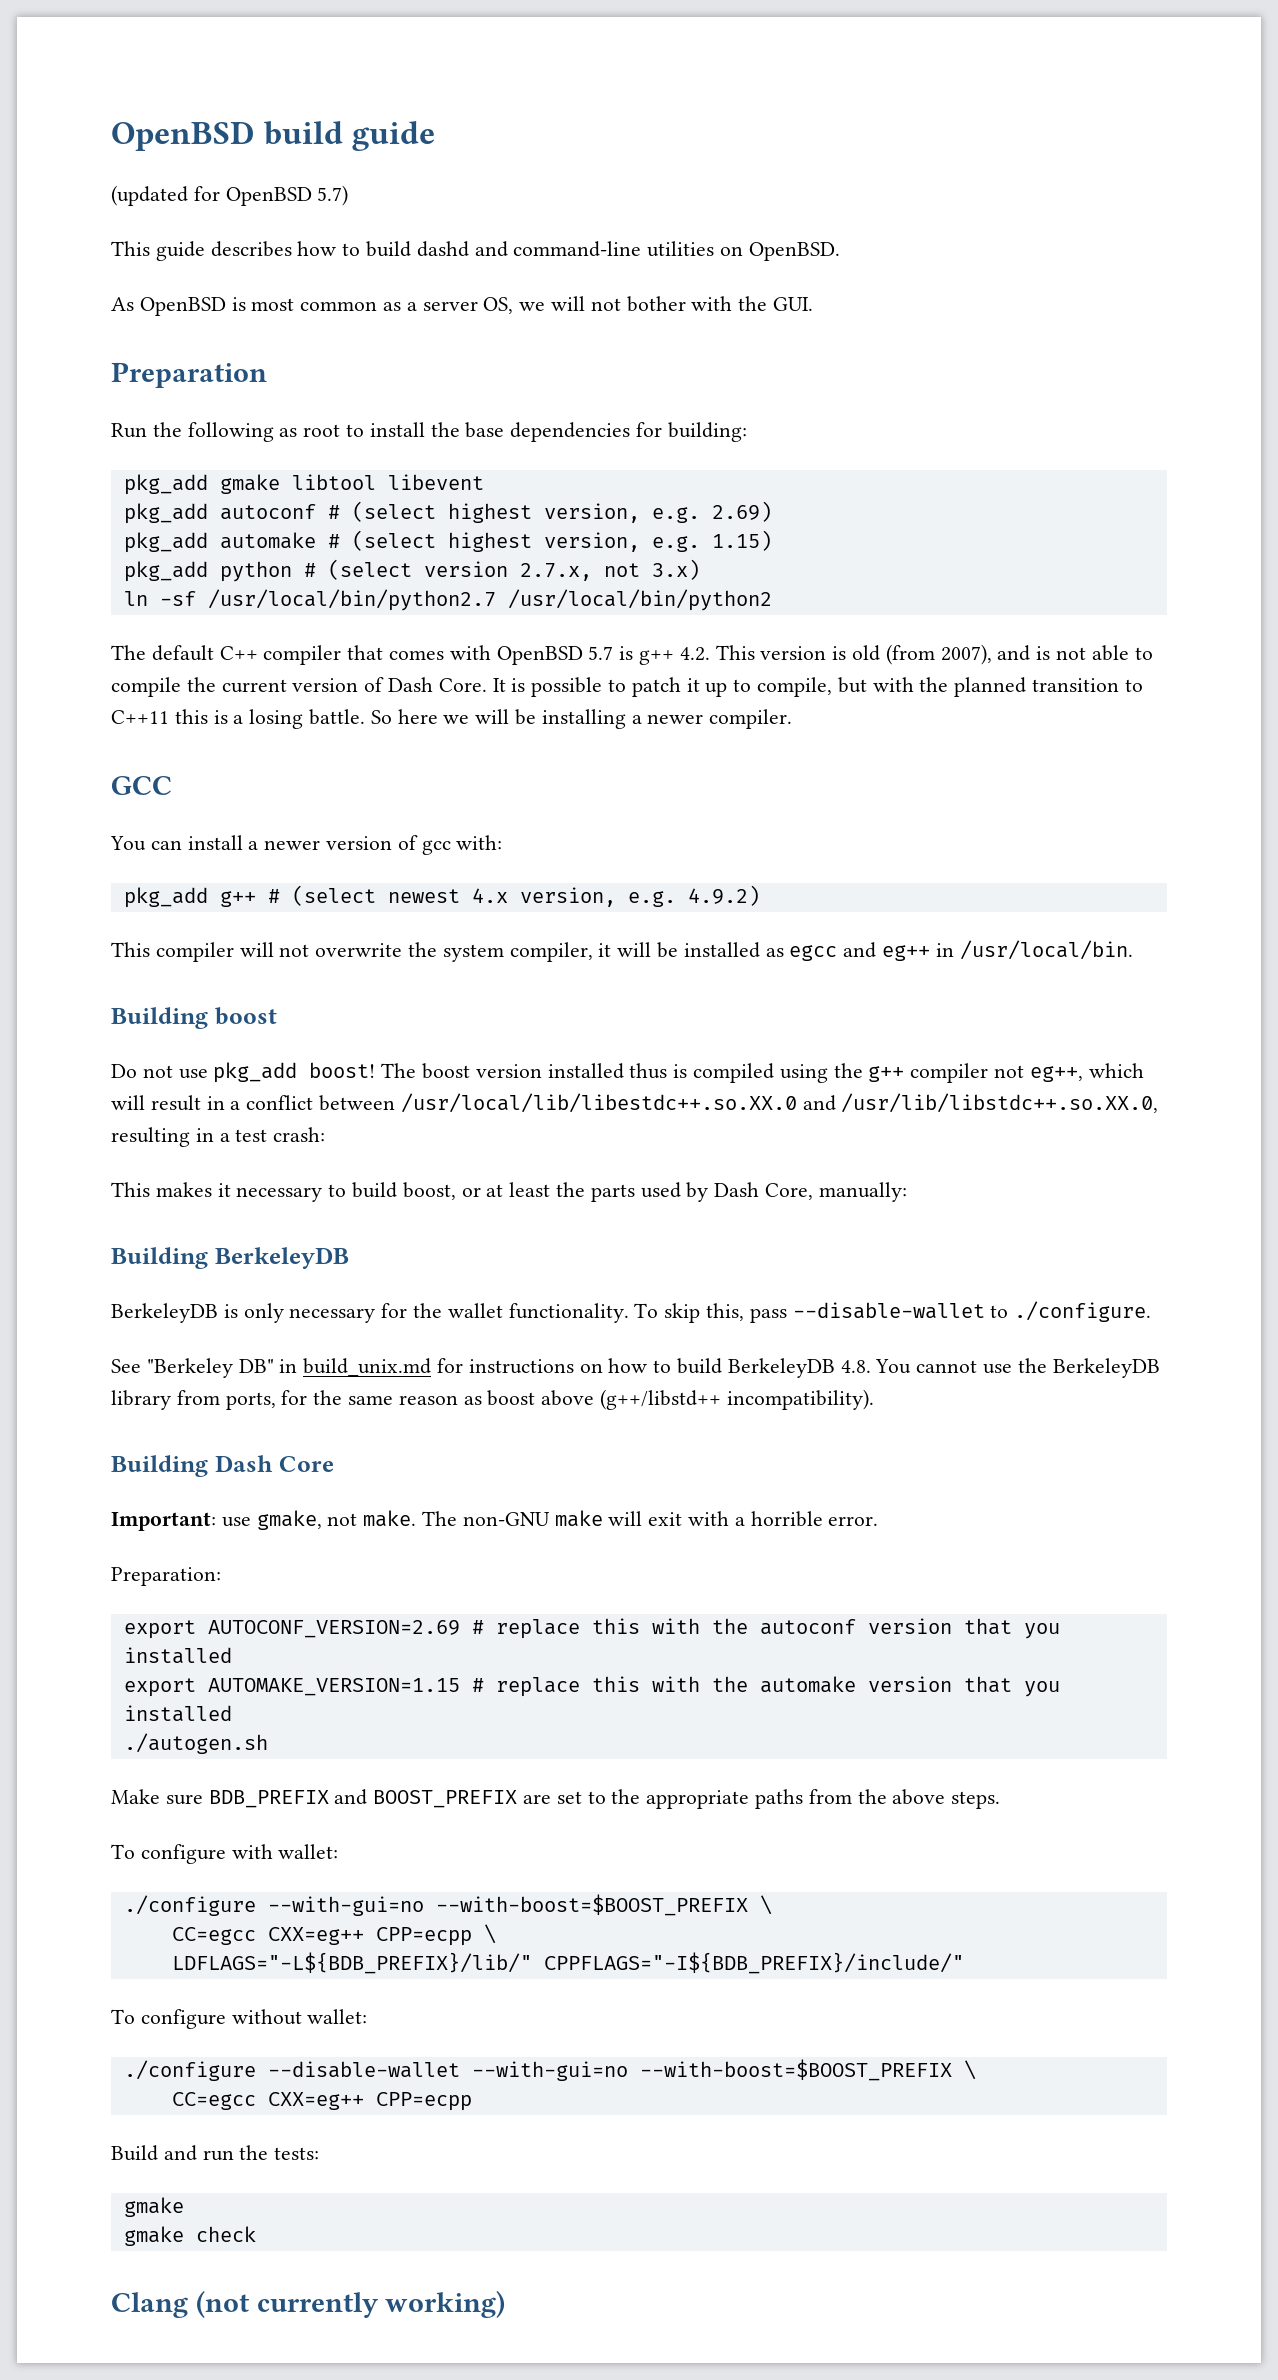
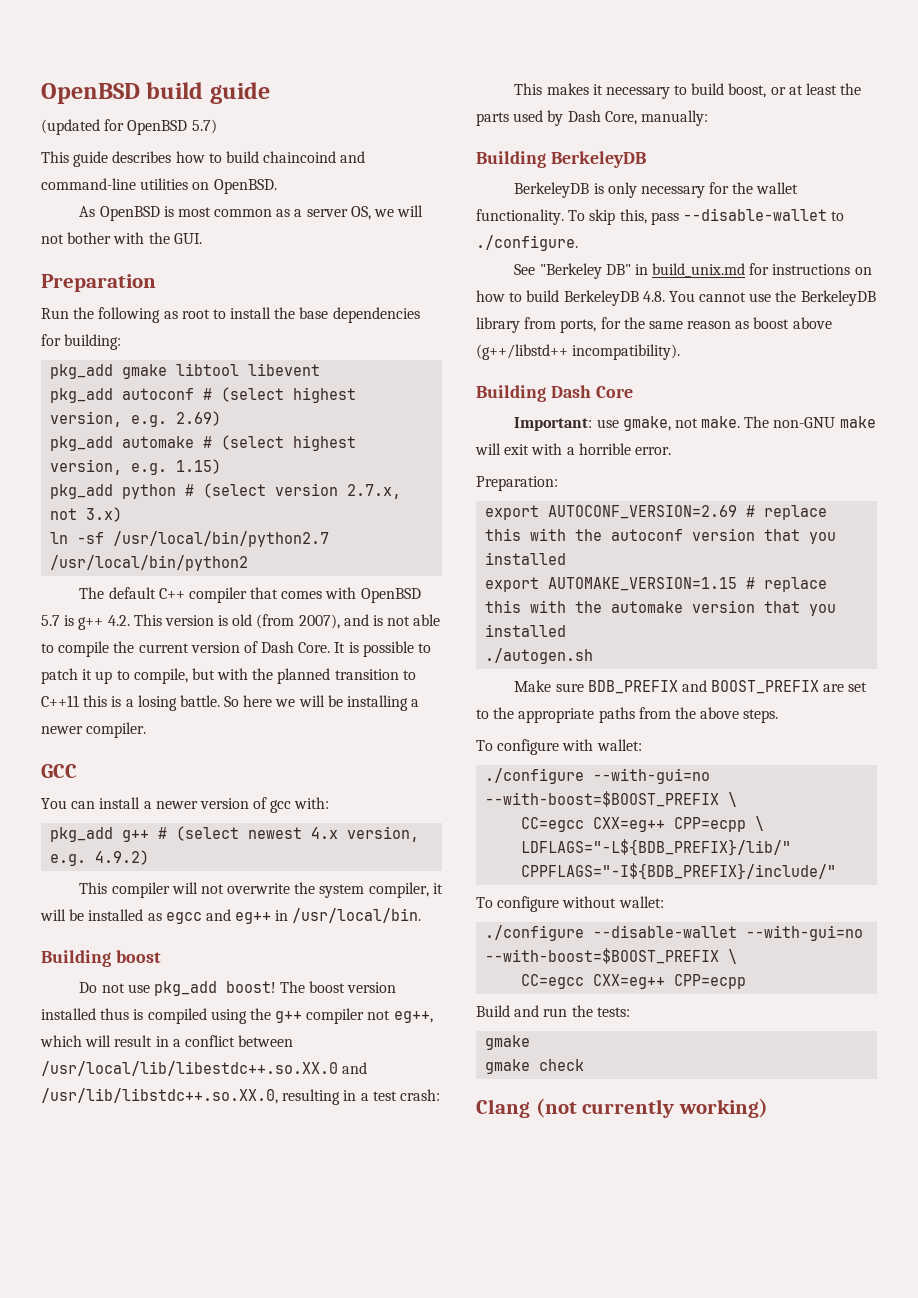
- This guide describes how to build dashd and command-line utilities on OpenBSD.
+ This guide describes how to build chaincoind and command-line utilities on OpenBSD.

